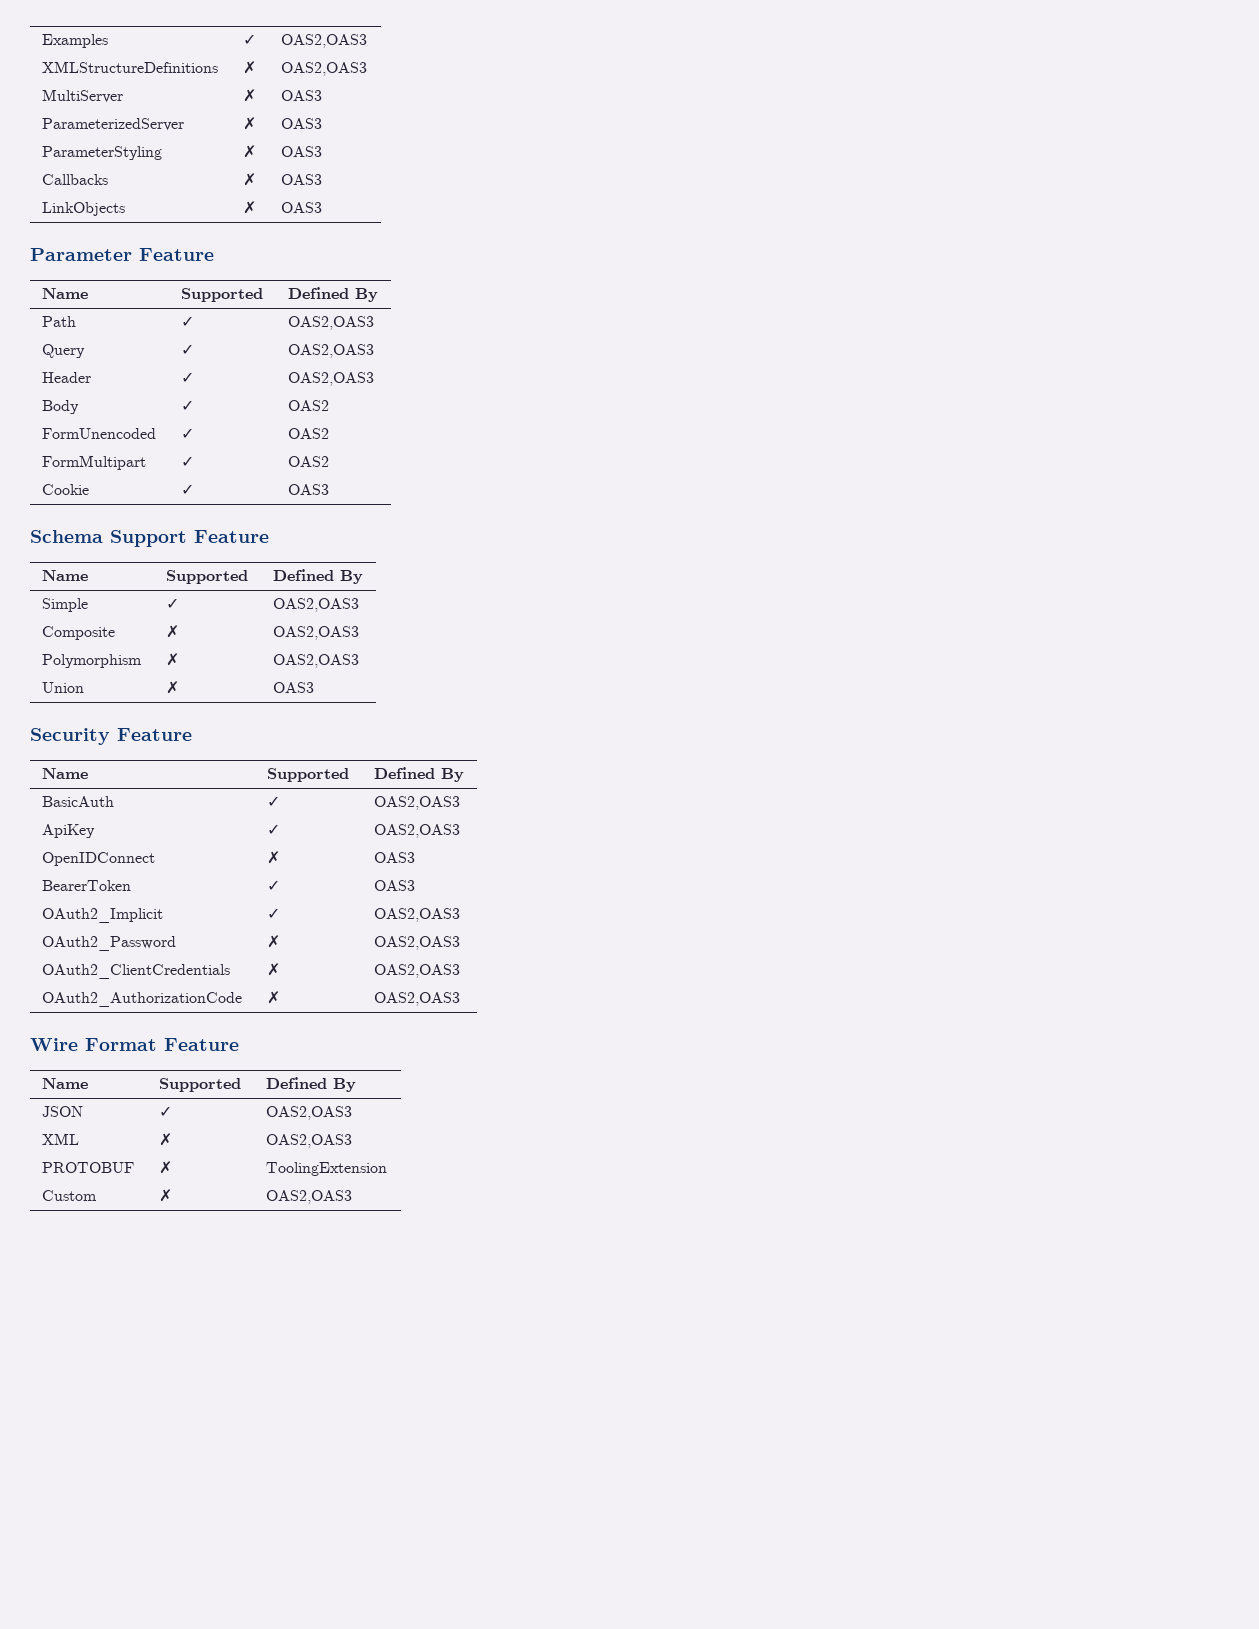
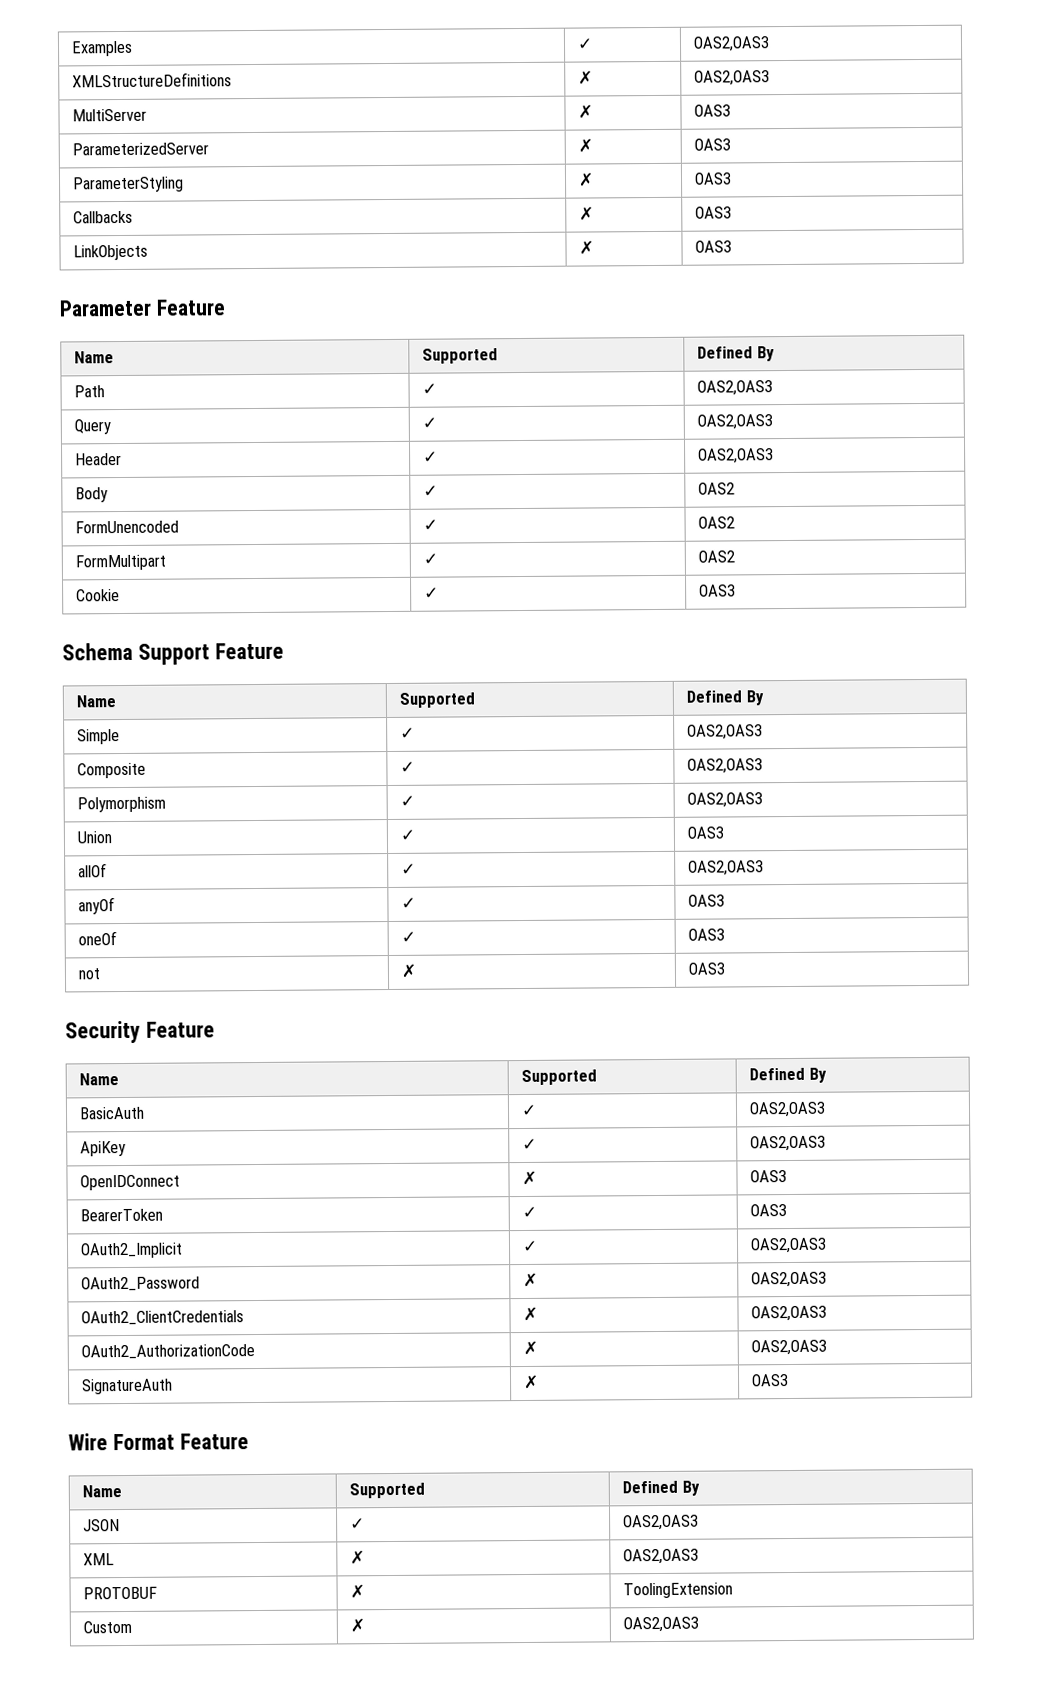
- Composite | ✗ | OAS2,OAS3
+ Composite | ✓ | OAS2,OAS3
- Polymorphism | ✗ | OAS2,OAS3
+ Polymorphism | ✓ | OAS2,OAS3
- Union | ✗ | OAS3
+ Union | ✓ | OAS3
+ allOf | ✓ | OAS2,OAS3
+ anyOf | ✓ | OAS3
+ oneOf | ✓ | OAS3
+ not | ✗ | OAS3
+ SignatureAuth | ✗ | OAS3

